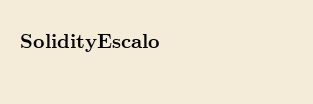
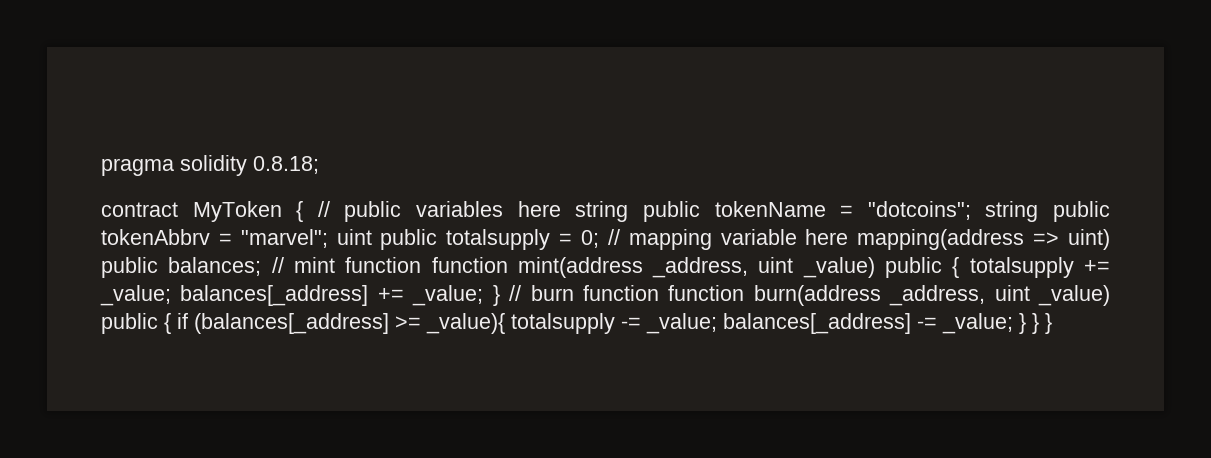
- SolidityEscalo
+ pragma solidity 0.8.18;
+ contract MyToken { // public variables here string public tokenName = "dotcoins"; string public tokenAbbrv = "marvel"; uint public totalsupply = 0; // mapping variable here mapping(address => uint) public balances; // mint function function mint(address _address, uint _value) public { totalsupply += _value; balances[_address] += _value; } // burn function function burn(address _address, uint _value) public { if (balances[_address] >= _value){ totalsupply -= _value; balances[_address] -= _value; } } }

